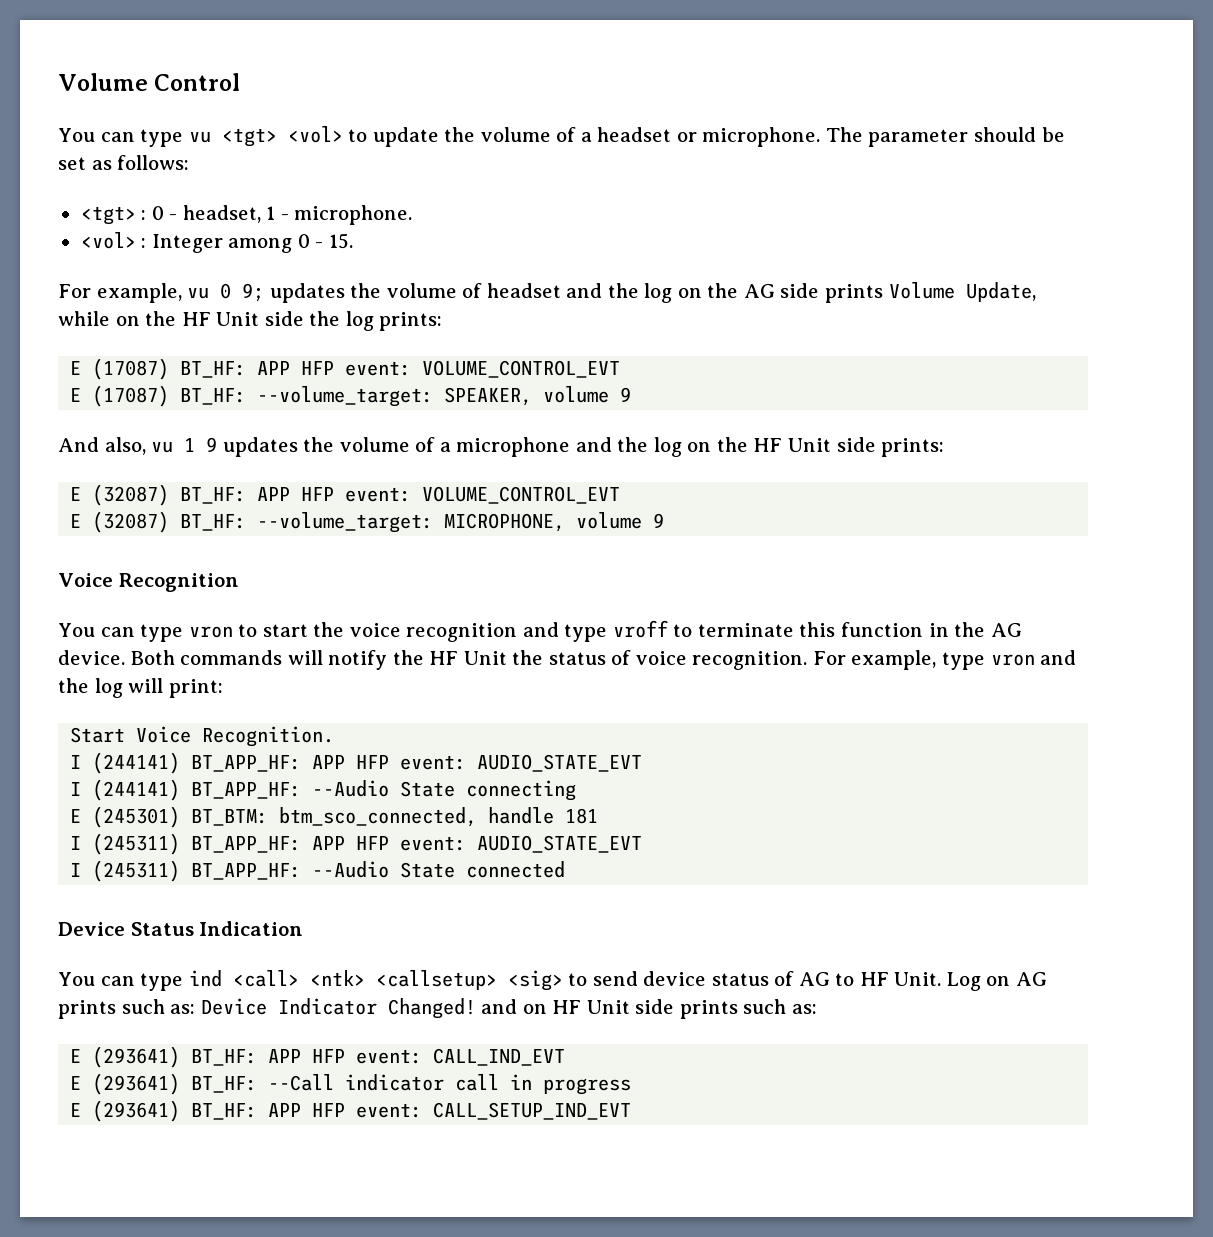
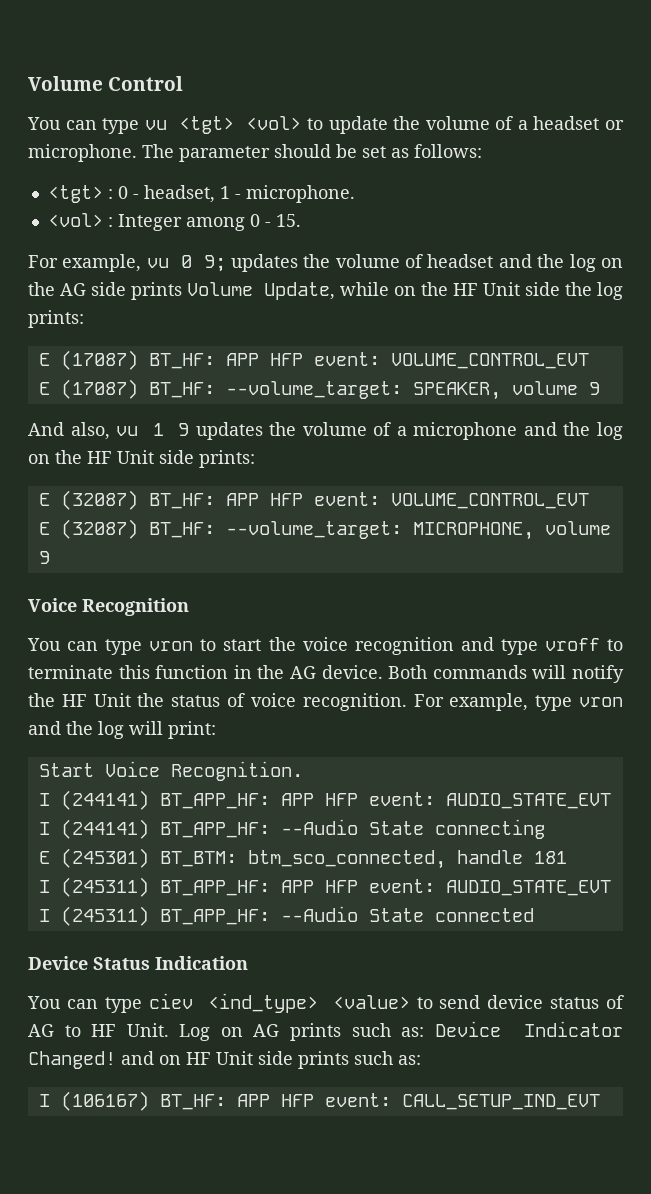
- You can type ind <call> <ntk> <callsetup> <sig> to send device status of AG to HF Unit.
+ You can type ciev <ind_type> <value> to send device status of AG to HF Unit.
- E (293641) BT_HF: APP HFP event: CALL_IND_EVT
- E (293641) BT_HF: --Call indicator call in progress
- E (293641) BT_HF: APP HFP event: CALL_SETUP_IND_EVT
+ I (106167) BT_HF: APP HFP event: CALL_SETUP_IND_EVT

